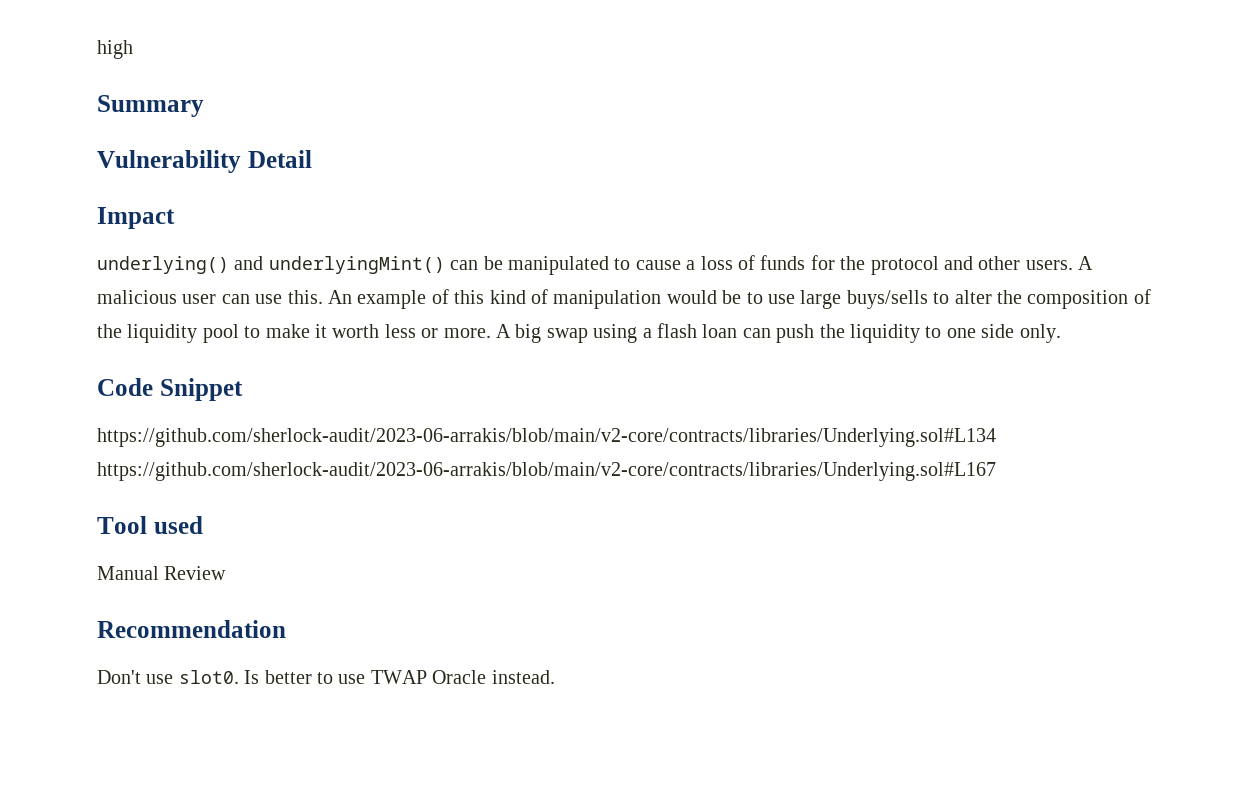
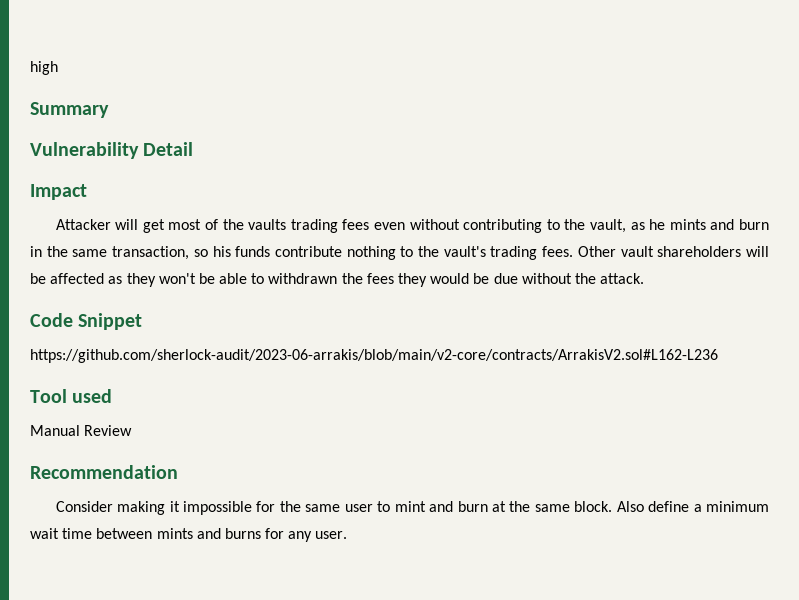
- underlying() and underlyingMint() can be manipulated to cause a loss of funds for the protocol and other users. A malicious user can use this. An example of this kind of manipulation would be to use large buys/sells to alter the composition of the liquidity pool to make it worth less or more. A big swap using a flash loan can push the liquidity to one side only.
+ Attacker will get most of the vaults trading fees even without contributing to the vault, as he mints and burn in the same transaction, so his funds contribute nothing to the vault's trading fees. Other vault shareholders will be affected as they won't be able to withdrawn the fees they would be due without the attack.
- https://github.com/sherlock-audit/2023-06-arrakis/blob/main/v2-core/contracts/libraries/Underlying.sol#L134 https://github.com/sherlock-audit/2023-06-arrakis/blob/main/v2-core/contracts/libraries/Underlying.sol#L167
+ https://github.com/sherlock-audit/2023-06-arrakis/blob/main/v2-core/contracts/ArrakisV2.sol#L162-L236
- Don't use slot0. Is better to use TWAP Oracle instead.
+ Consider making it impossible for the same user to mint and burn at the same block. Also define a minimum wait time between mints and burns for any user.

